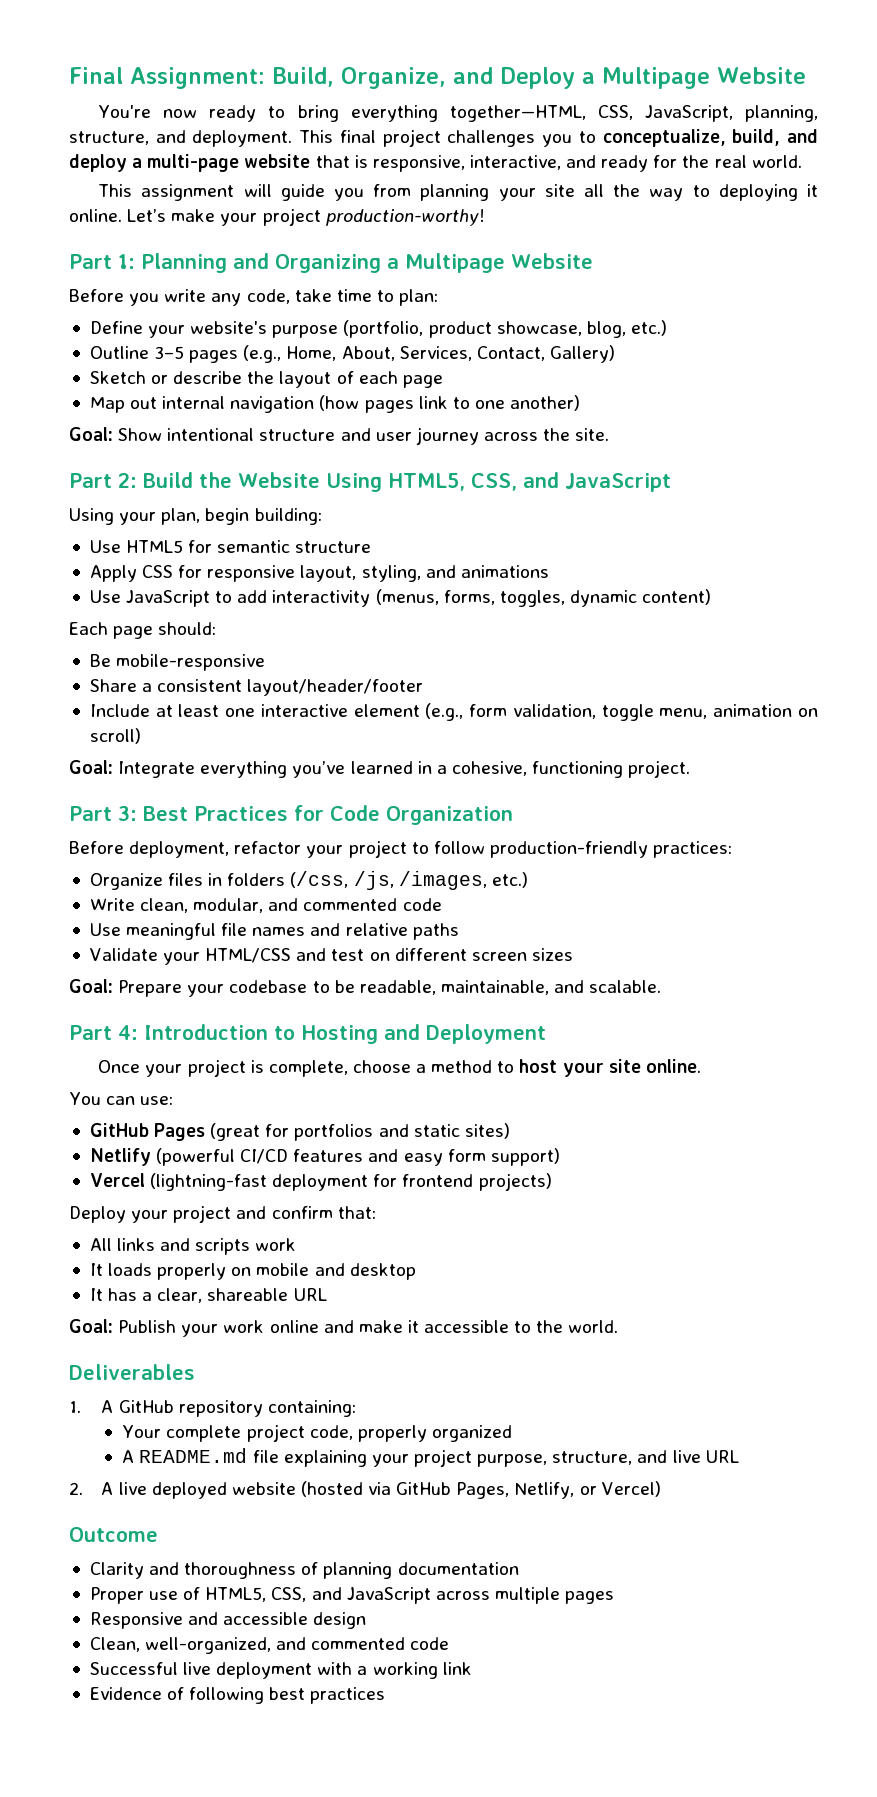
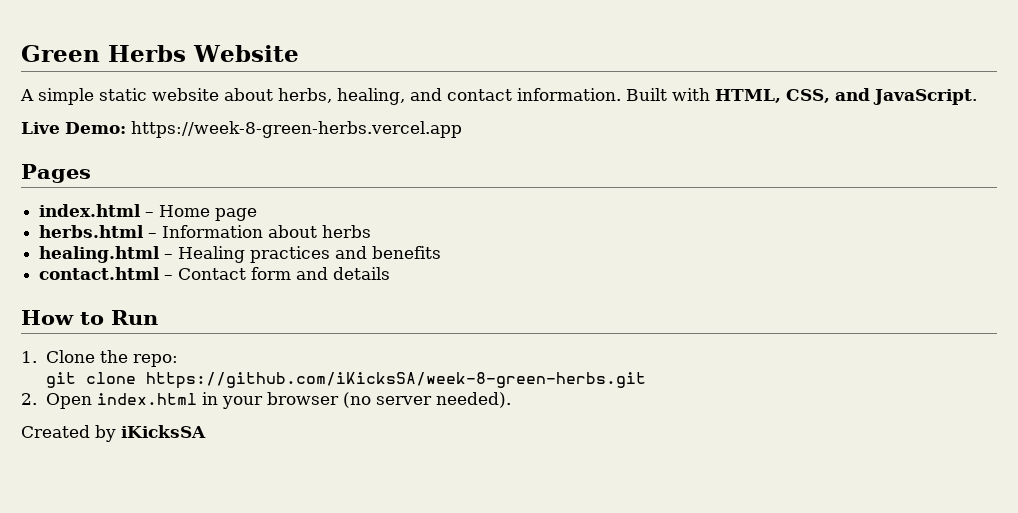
- Final Assignment: Build, Organize, and Deploy a Multipage Website
- You're now ready to bring everything together—HTML, CSS, JavaScript, planning, structure, and deployment. This final project challenges you to conceptualize, build, and deploy a multi-page website that is responsive, interactive, and ready for the real world.
- This assignment will guide you from planning your site all the way to deploying it online. Let’s make your project production-worthy!
- Part 1: Planning and Organizing a Multipage Website
- Before you write any code, take time to plan:
- Define your website's purpose (portfolio, product showcase, blog, etc.)
- Outline 3–5 pages (e.g., Home, About, Services, Contact, Gallery)
- Sketch or describe the layout of each page
- Map out internal navigation (how pages link to one another)
- Goal: Show intentional structure and user journey across the site.
- Part 2: Build the Website Using HTML5, CSS, and JavaScript
- Using your plan, begin building:
- Use HTML5 for semantic structure
- Apply CSS for responsive layout, styling, and animations
- Use JavaScript to add interactivity (menus, forms, toggles, dynamic content)
- Each page should:
- Be mobile-responsive
- Share a consistent layout/header/footer
- Include at least one interactive element (e.g., form validation, toggle menu, animation on scroll)
- Goal: Integrate everything you’ve learned in a cohesive, functioning project.
- Part 3: Best Practices for Code Organization
- Before deployment, refactor your project to follow production-friendly practices:
- Organize files in folders (/css, /js, /images, etc.)
- Write clean, modular, and commented code
- Use meaningful file names and relative paths
- Validate your HTML/CSS and test on different screen sizes
- Goal: Prepare your codebase to be readable, maintainable, and scalable.
- Part 4: Introduction to Hosting and Deployment
- Once your project is complete, choose a method to host your site online.
- You can use:
- GitHub Pages (great for portfolios and static sites)
- Netlify (powerful CI/CD features and easy form support)
- Vercel (lightning-fast deployment for frontend projects)
- Deploy your project and confirm that:
- All links and scripts work
- It loads properly on mobile and desktop
- It has a clear, shareable URL
- Goal: Publish your work online and make it accessible to the world.
- Deliverables
- 1. A GitHub repository containing:
- Your complete project code, properly organized
- A README.md file explaining your project purpose, structure, and live URL
- 2. A live deployed website (hosted via GitHub Pages, Netlify, or Vercel)
- Outcome
- Clarity and thoroughness of planning documentation
- Proper use of HTML5, CSS, and JavaScript across multiple pages
- Responsive and accessible design
- Clean, well-organized, and commented code
- Successful live deployment with a working link
- Evidence of following best practices
+ Green Herbs Website
+ A simple static website about herbs, healing, and contact information. Built with HTML, CSS, and JavaScript.
+ Live Demo: https://week-8-green-herbs.vercel.app
+ Pages
+ index.html – Home page
+ herbs.html – Information about herbs
+ healing.html – Healing practices and benefits
+ contact.html – Contact form and details
+ How to Run
+ 1. Clone the repo:
+ git clone https://github.com/iKicksSA/week-8-green-herbs.git
+ 2. Open index.html in your browser (no server needed).
+ Created by iKicksSA

